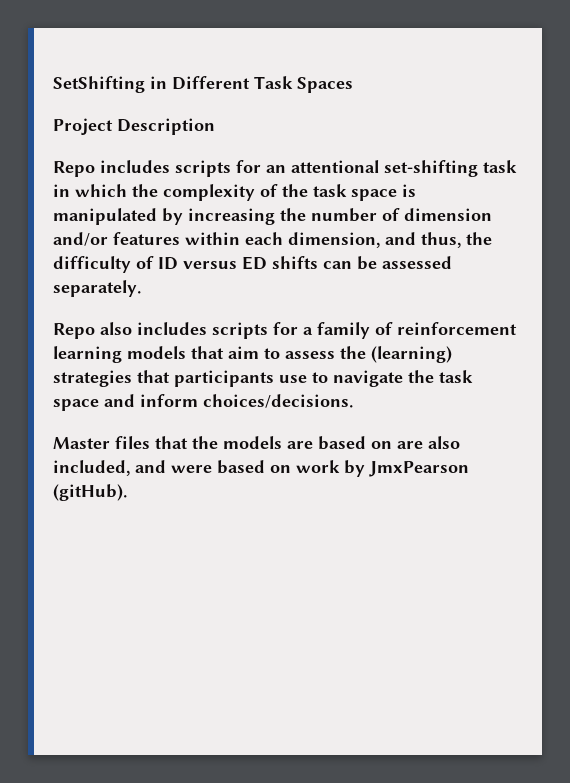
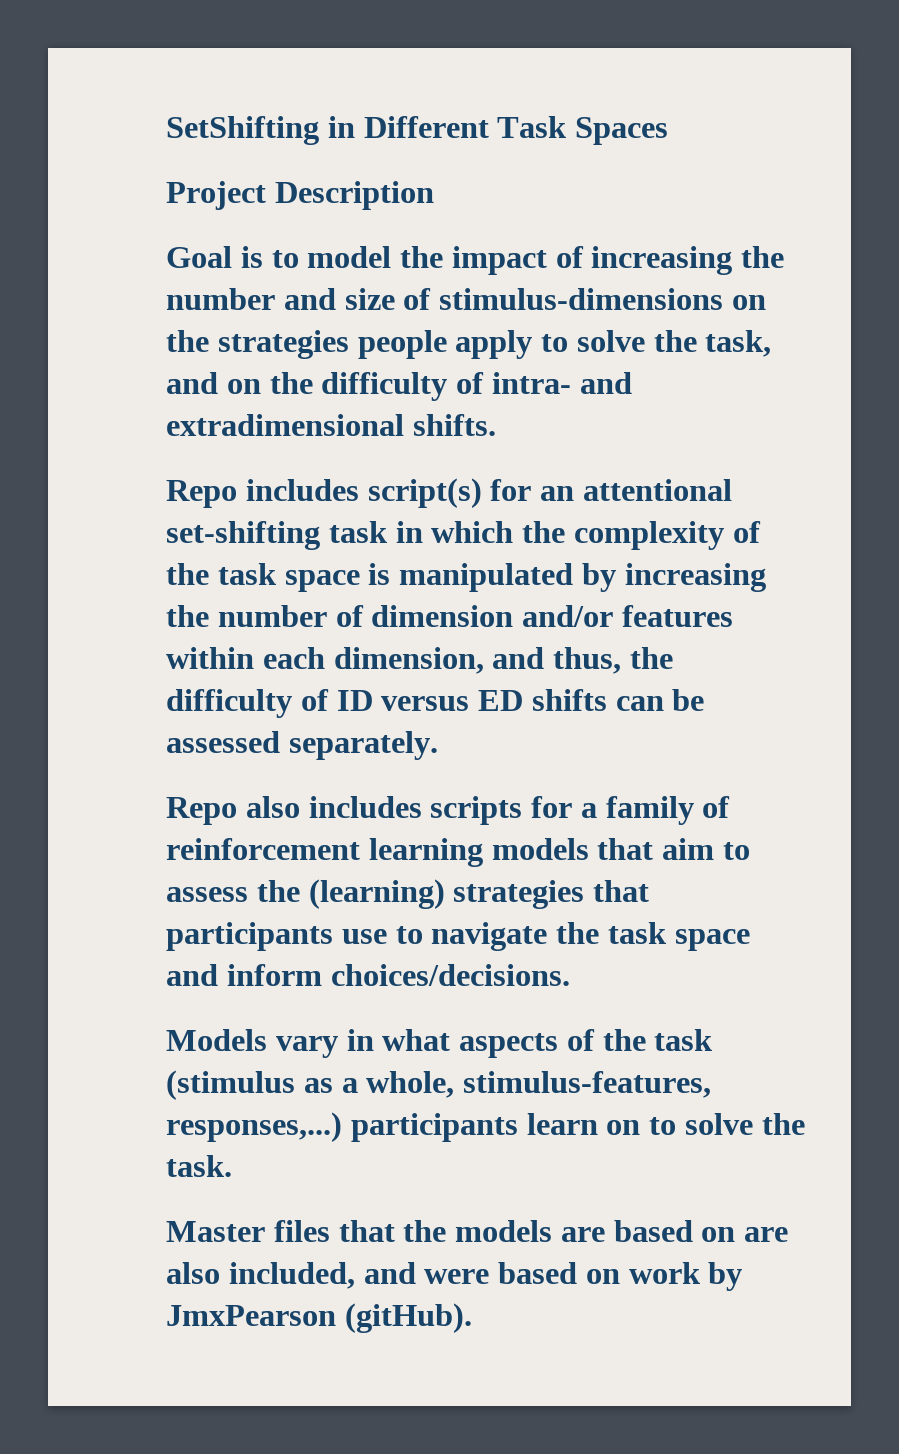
+ Goal is to model the impact of increasing the number and size of stimulus-dimensions on the strategies people apply to solve the task, and on the difficulty of intra- and extradimensional shifts.
- Repo includes scripts for an attentional set-shifting task in which the complexity of the task space is manipulated by increasing the number of dimension and/or features within each dimension, and thus, the difficulty of ID versus ED shifts can be assessed separately.
+ Repo includes script(s) for an attentional set-shifting task in which the complexity of the task space is manipulated by increasing the number of dimension and/or features within each dimension, and thus, the difficulty of ID versus ED shifts can be assessed separately.
+ Models vary in what aspects of the task (stimulus as a whole, stimulus-features, responses,...) participants learn on to solve the task.

